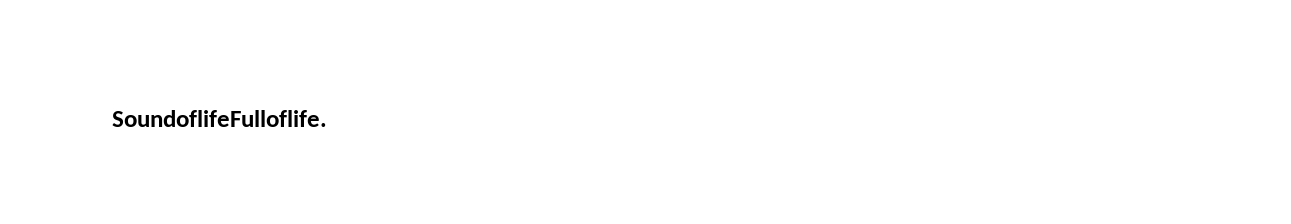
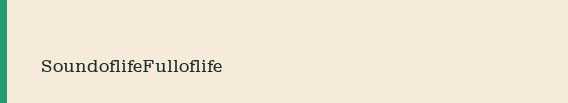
- SoundoflifeFulloflife.
+ SoundoflifeFulloflife

